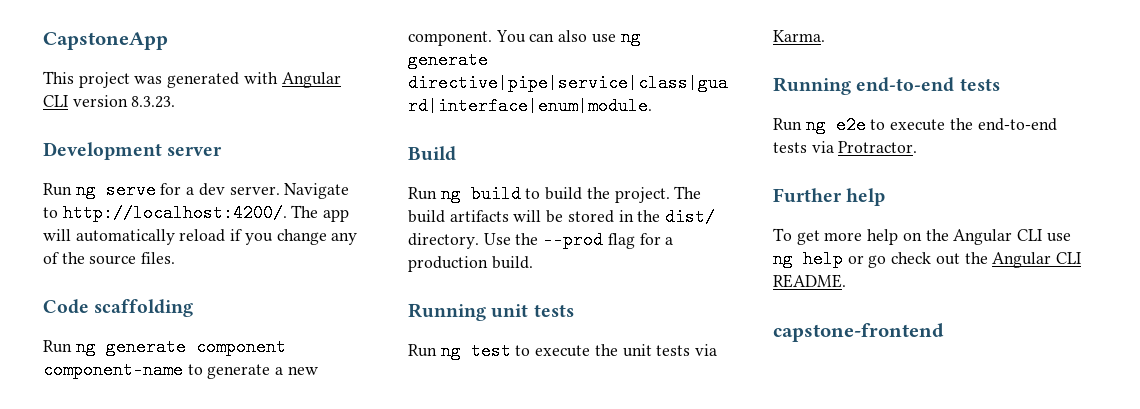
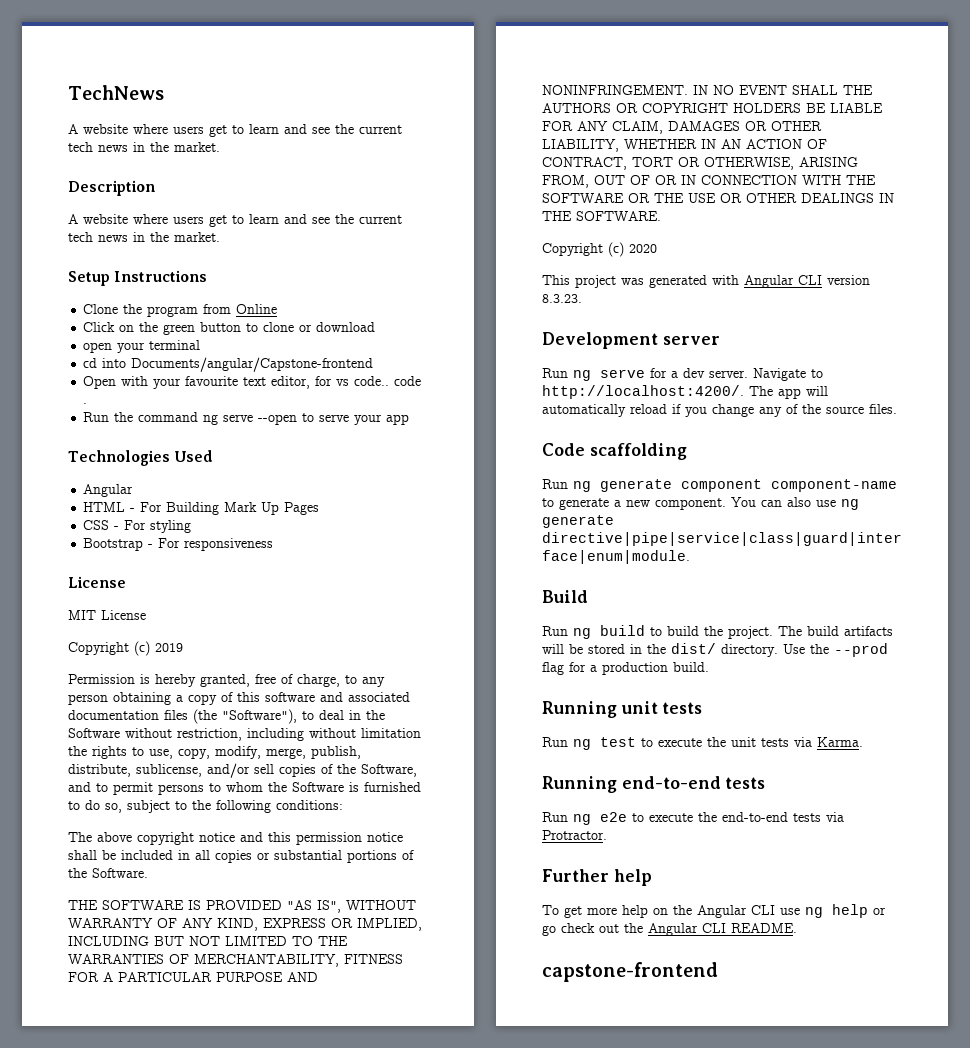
- CapstoneApp
+ TechNews
+ A website where users get to learn and see the current tech news in the market.
+ Description
+ A website where users get to learn and see the current tech news in the market.
+ Setup Instructions
+ Clone the program from Online
+ Click on the green button to clone or download
+ open your terminal
+ cd into Documents/angular/Capstone-frontend
+ Open with your favourite text editor, for vs code.. code .
+ Run the command ng serve --open to serve your app
+ Technologies Used
+ Angular
+ HTML - For Building Mark Up Pages
+ CSS - For styling
+ Bootstrap - For responsiveness
+ License
+ MIT License
+ Copyright (c) 2019
+ Permission is hereby granted, free of charge, to any person obtaining a copy of this software and associated documentation files (the "Software"), to deal in the Software without restriction, including without limitation the rights to use, copy, modify, merge, publish, distribute, sublicense, and/or sell copies of the Software, and to permit persons to whom the Software is furnished to do so, subject to the following conditions:
+ The above copyright notice and this permission notice shall be included in all copies or substantial portions of the Software.
+ THE SOFTWARE IS PROVIDED "AS IS", WITHOUT WARRANTY OF ANY KIND, EXPRESS OR IMPLIED, INCLUDING BUT NOT LIMITED TO THE WARRANTIES OF MERCHANTABILITY, FITNESS FOR A PARTICULAR PURPOSE AND NONINFRINGEMENT. IN NO EVENT SHALL THE AUTHORS OR COPYRIGHT HOLDERS BE LIABLE FOR ANY CLAIM, DAMAGES OR OTHER LIABILITY, WHETHER IN AN ACTION OF CONTRACT, TORT OR OTHERWISE, ARISING FROM, OUT OF OR IN CONNECTION WITH THE SOFTWARE OR THE USE OR OTHER DEALINGS IN THE SOFTWARE.
+ Copyright (c) 2020

